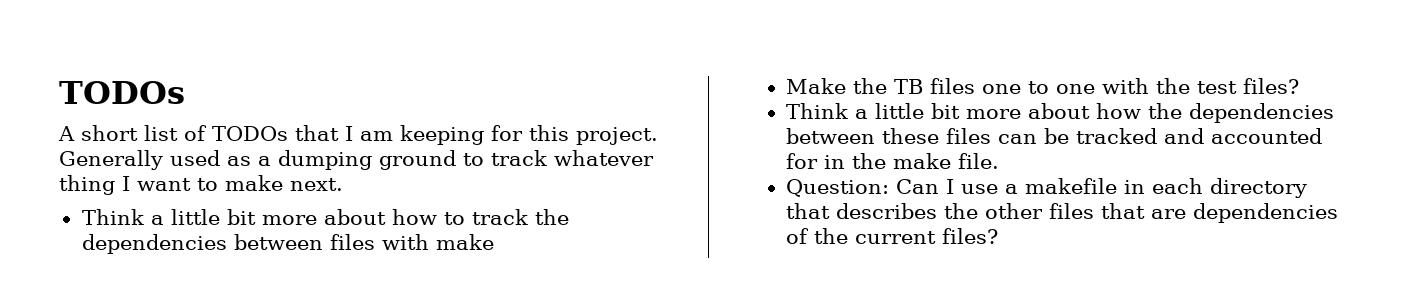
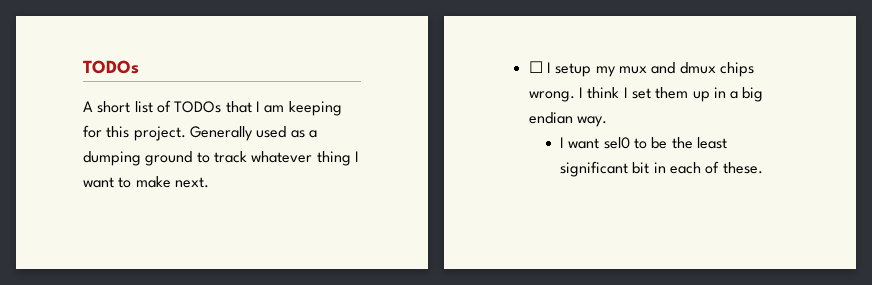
- Think a little bit more about how to track the dependencies between files with make
- Make the TB files one to one with the test files?
- Think a little bit more about how the dependencies between these files can be tracked and accounted for in the make file.
- Question: Can I use a makefile in each directory that describes the other files that are dependencies of the current files?
+ ☐ I setup my mux and dmux chips wrong. I think I set them up in a big endian way.
+ I want sel0 to be the least significant bit in each of these.

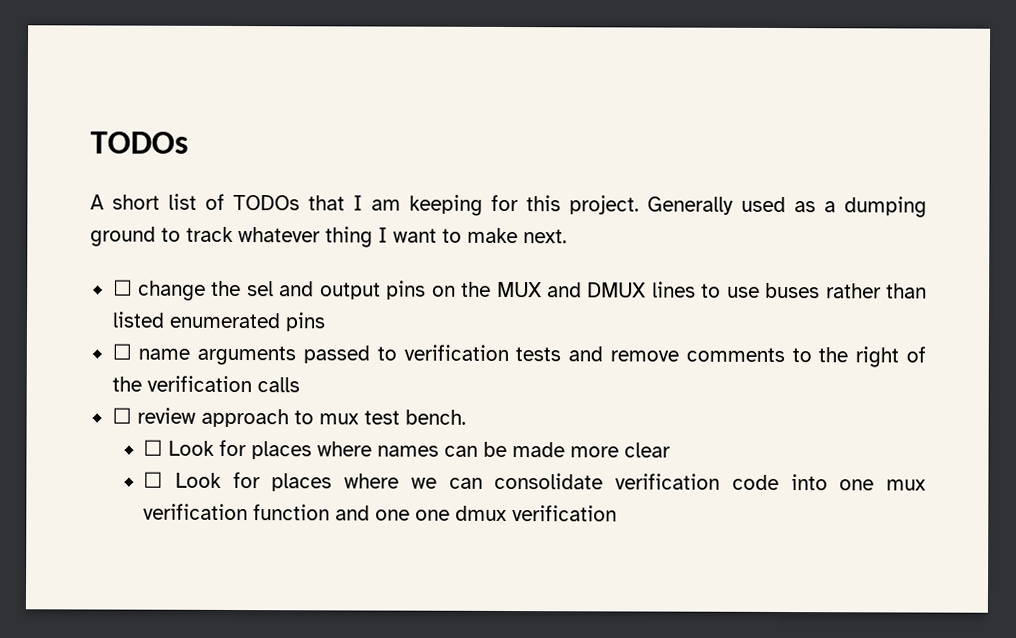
- ☐ I setup my mux and dmux chips wrong. I think I set them up in a big endian way.
- I want sel0 to be the least significant bit in each of these.
+ ☐ change the sel and output pins on the MUX and DMUX lines to use buses rather than listed enumerated pins
+ ☐ name arguments passed to verification tests and remove comments to the right of the verification calls
+ ☐ review approach to mux test bench.
+ ☐ Look for places where names can be made more clear
+ ☐ Look for places where we can consolidate verification code into one mux verification function and one one dmux verification

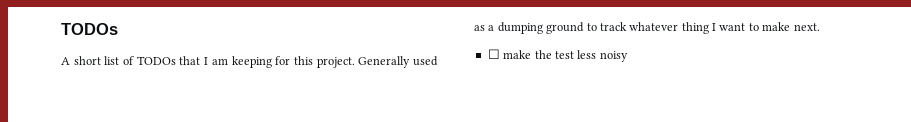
- ☐ change the sel and output pins on the MUX and DMUX lines to use buses rather than listed enumerated pins
- ☐ name arguments passed to verification tests and remove comments to the right of the verification calls
- ☐ review approach to mux test bench.
- ☐ Look for places where names can be made more clear
- ☐ Look for places where we can consolidate verification code into one mux verification function and one one dmux verification
+ ☐ make the test less noisy

